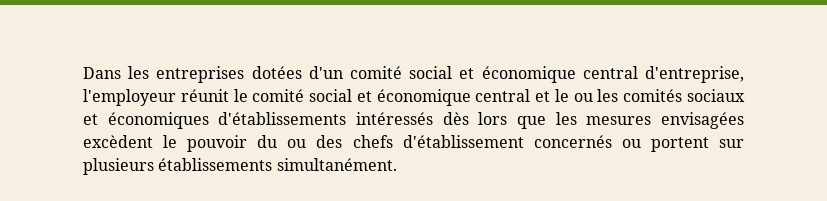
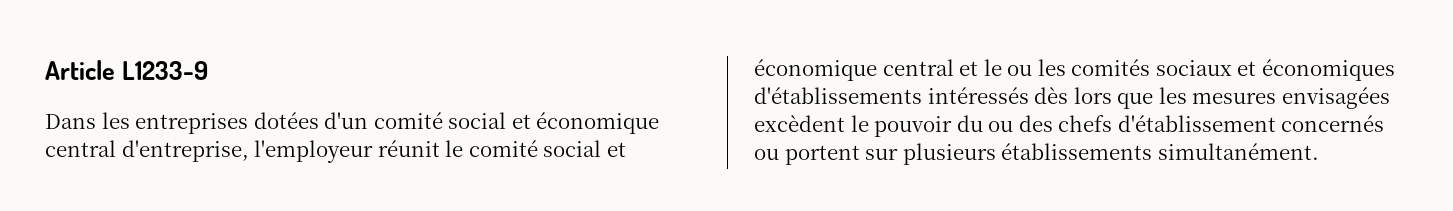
+ Article L1233-9

